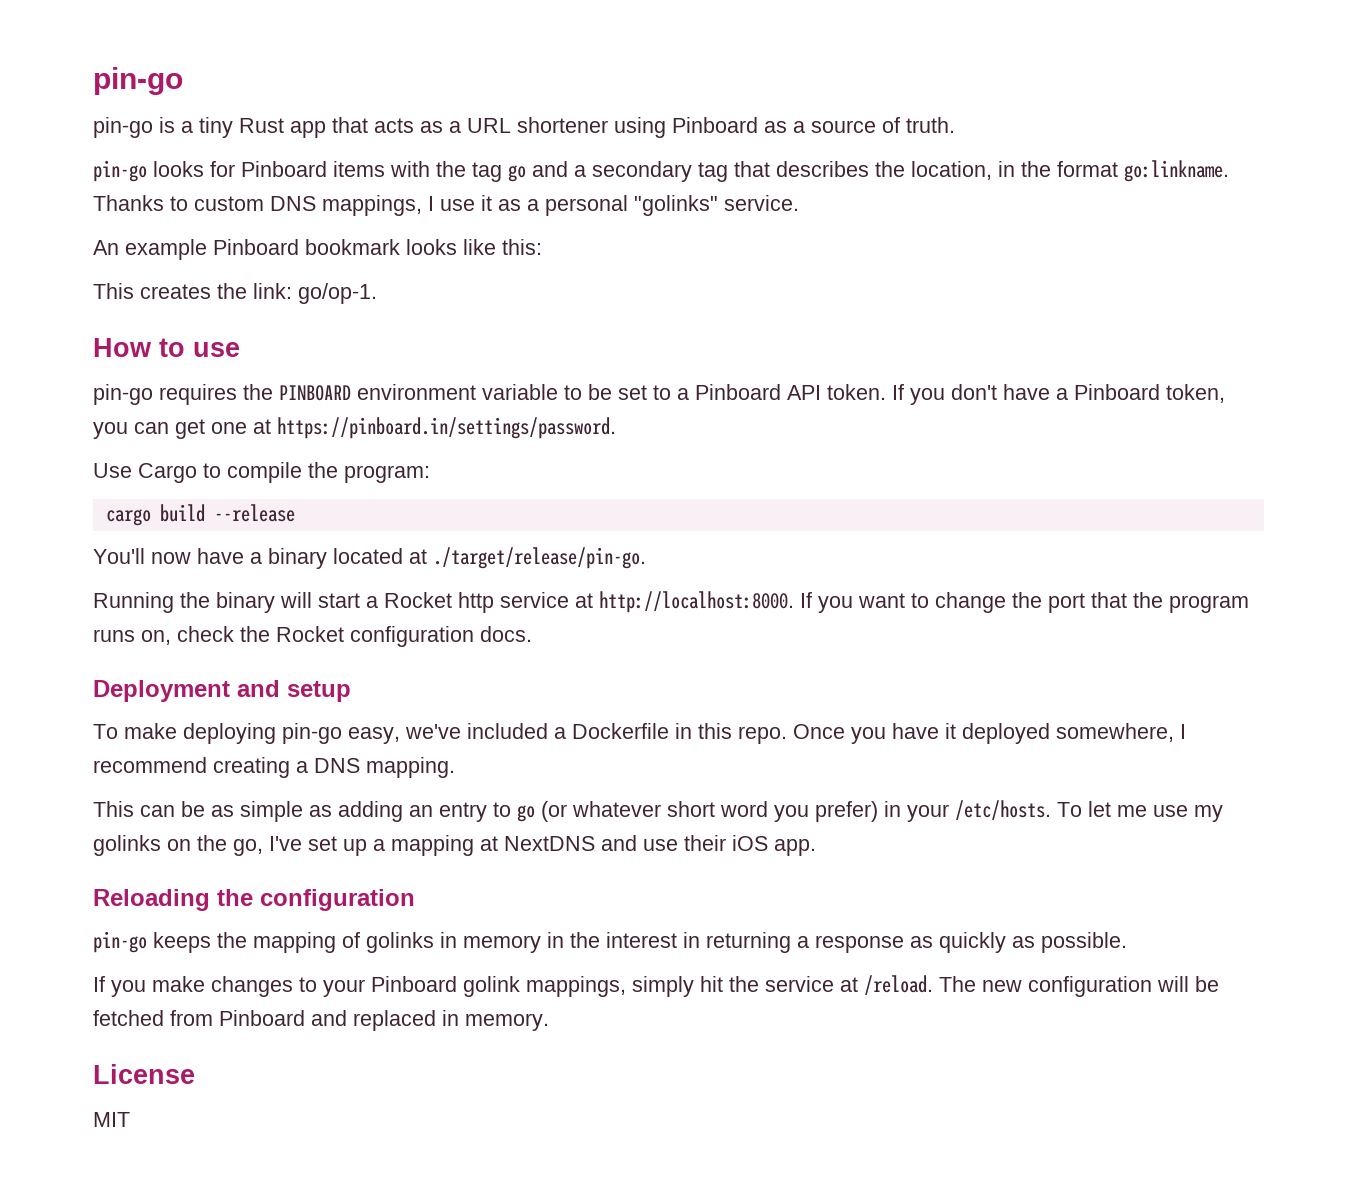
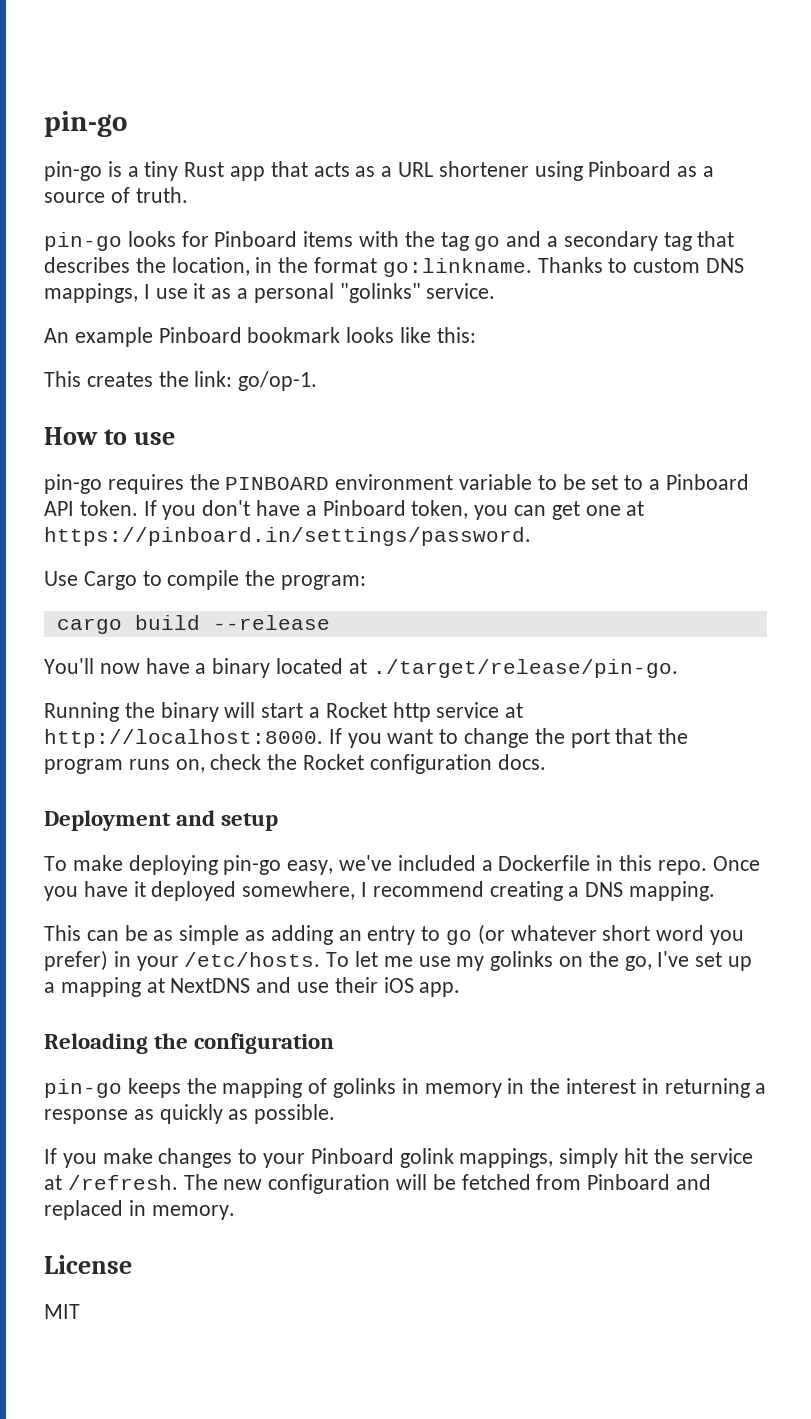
- If you make changes to your Pinboard golink mappings, simply hit the service at /reload.
+ If you make changes to your Pinboard golink mappings, simply hit the service at /refresh.

